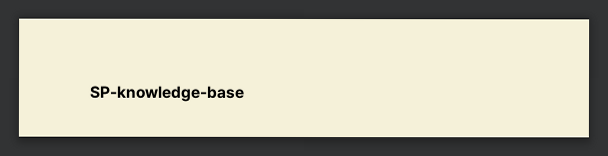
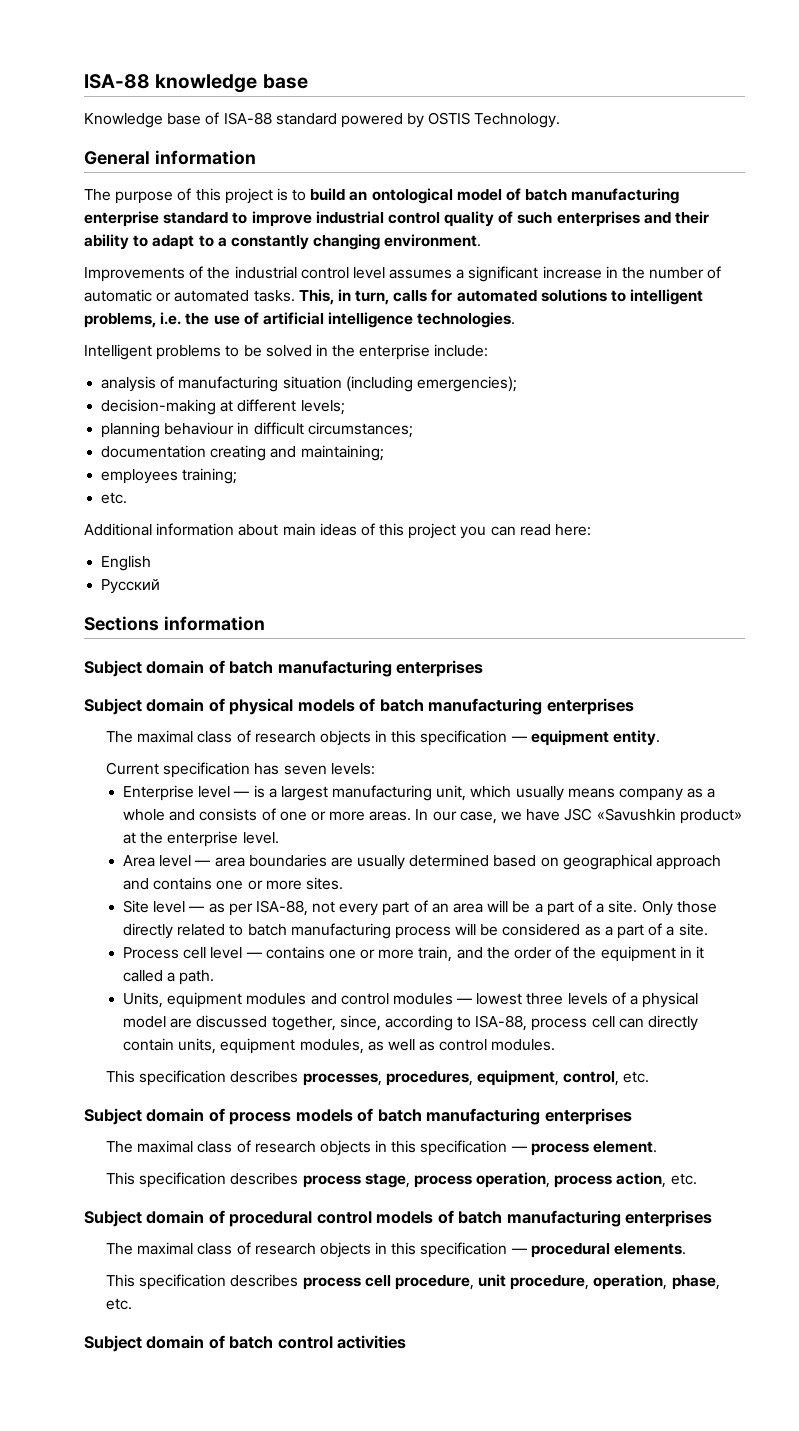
- SP-knowledge-base
+ ISA-88 knowledge base
+ Knowledge base of ISA-88 standard powered by OSTIS Technology.
+ General information
+ The purpose of this project is to build an ontological model of batch manufacturing enterprise standard to improve industrial control quality of such enterprises and their ability to adapt to a constantly changing environment.
+ Improvements of the industrial control level assumes a significant increase in the number of automatic or automated tasks. This, in turn, calls for automated solutions to intelligent problems, i.e. the use of artificial intelligence technologies.
+ Intelligent problems to be solved in the enterprise include:
+ analysis of manufacturing situation (including emergencies);
+ decision-making at different levels;
+ planning behaviour in difficult circumstances;
+ documentation creating and maintaining;
+ employees training;
+ etc.
+ Additional information about main ideas of this project you can read here:
+ English
+ Русский
+ Sections information
+ Subject domain of batch manufacturing enterprises
+ Subject domain of physical models of batch manufacturing enterprises
+ The maximal class of research objects in this specification — equipment entity.
+ Current specification has seven levels:
+ Enterprise level — is a largest manufacturing unit, which usually means company as a whole and consists of one or more areas. In our case, we have JSC «Savushkin product» at the enterprise level.
+ Area level — area boundaries are usually determined based on geographical approach and contains one or more sites.
+ Site level — as per ISA-88, not every part of an area will be a part of a site. Only those directly related to batch manufacturing process will be considered as a part of a site.
+ Process cell level — contains one or more train, and the order of the equipment in it called a path.
+ Units, equipment modules and control modules — lowest three levels of a physical model are discussed together, since, according to ISA-88, process cell can directly contain units, equipment modules, as well as control modules.
+ This specification describes processes, procedures, equipment, control, etc.
+ Subject domain of process models of batch manufacturing enterprises
+ The maximal class of research objects in this specification — process element.
+ This specification describes process stage, process operation, process action, etc.
+ Subject domain of procedural control models of batch manufacturing enterprises
+ The maximal class of research objects in this specification — procedural elements.
+ This specification describes process cell procedure, unit procedure, operation, phase, etc.
+ Subject domain of batch control activities

